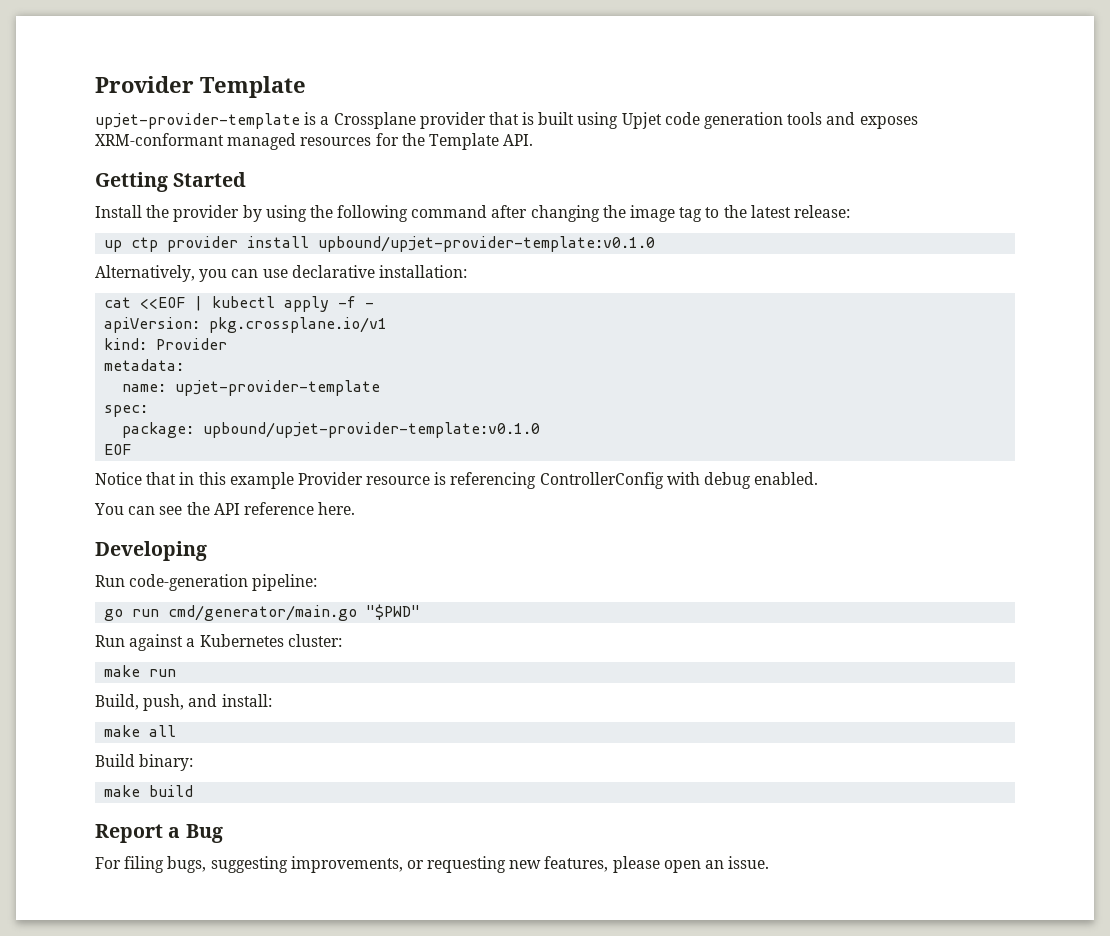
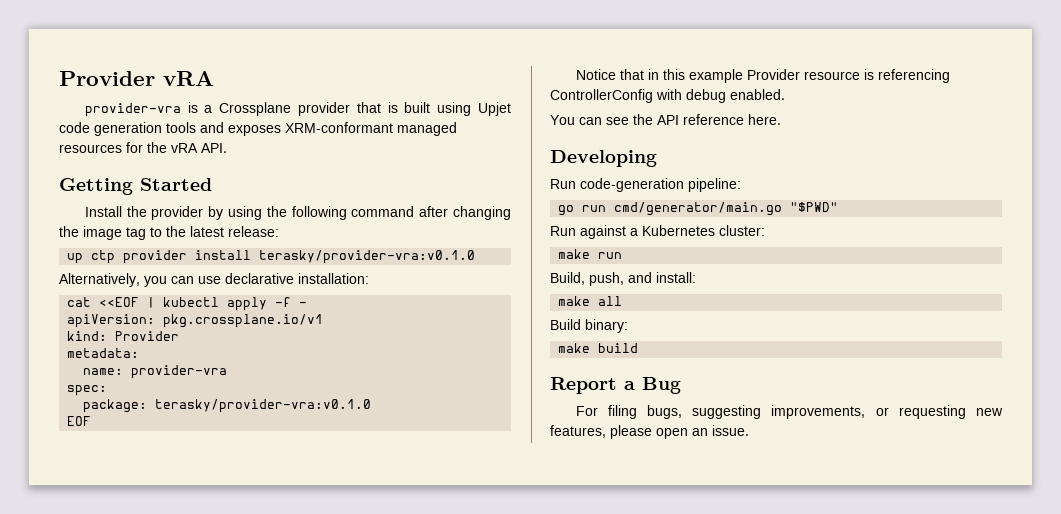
- Provider Template
- upjet-provider-template is a Crossplane provider that is built using Upjet code generation tools and exposes XRM-conformant managed resources for the Template API.
+ Provider vRA
+ provider-vra is a Crossplane provider that is built using Upjet code generation tools and exposes XRM-conformant managed resources for the vRA API.
- up ctp provider install upbound/upjet-provider-template:v0.1.0
+ up ctp provider install terasky/provider-vra:v0.1.0
- name: upjet-provider-template
+ name: provider-vra
- package: upbound/upjet-provider-template:v0.1.0
+ package: terasky/provider-vra:v0.1.0

